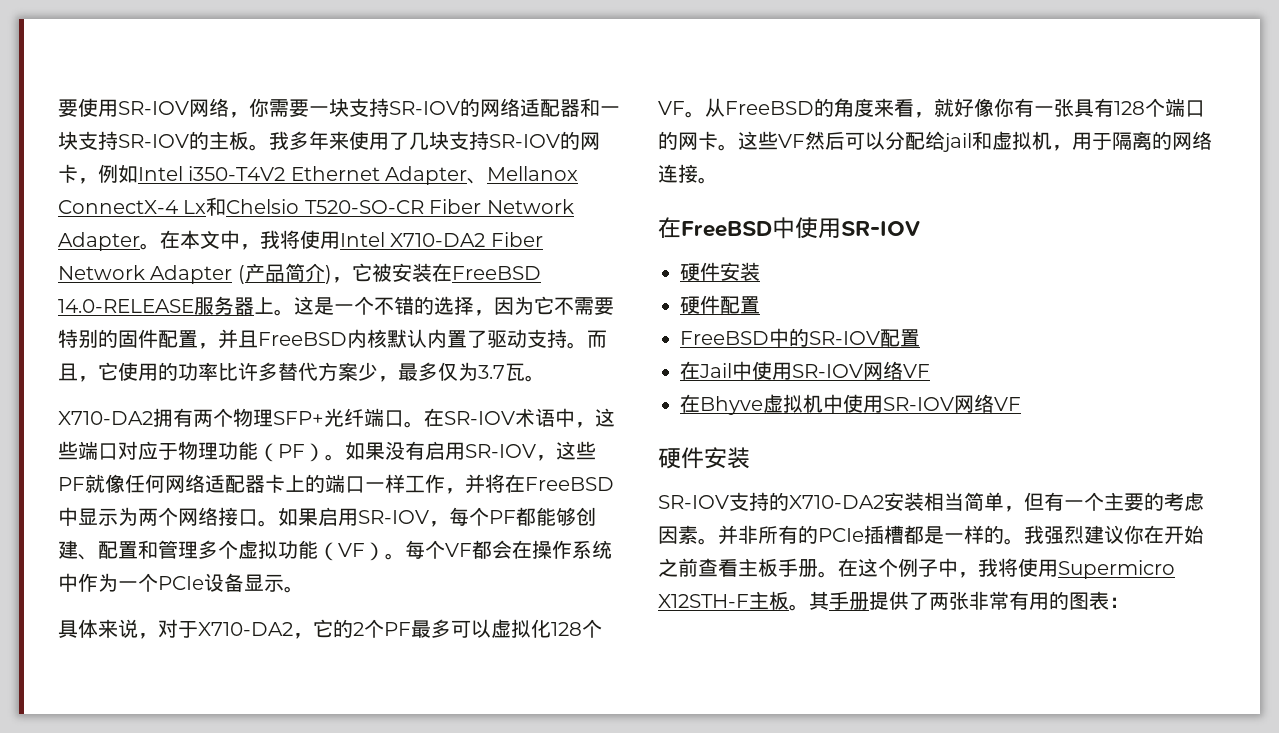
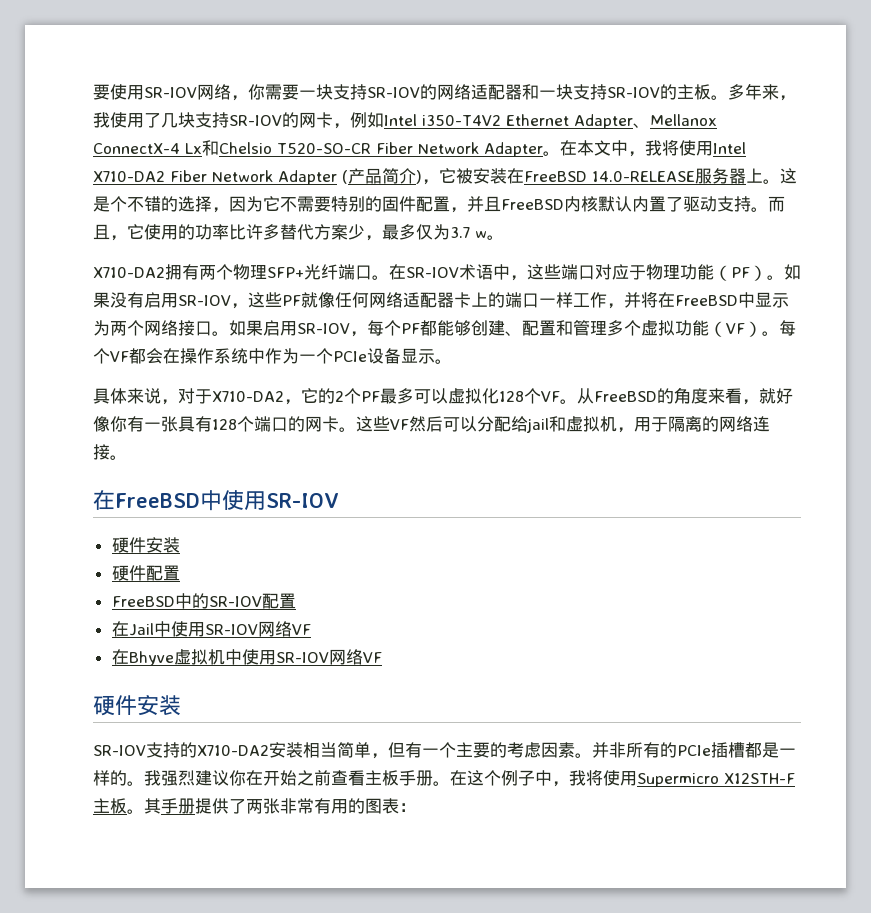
- 我多年来使用了几块支持SR-IOV的网卡，例如Intel i350-T4V2 Ethernet Adapter、Mellanox ConnectX-4 Lx和Chelsio T520-SO-CR Fiber Network Adapter。
+ 多年来，我使用了几块支持SR-IOV的网卡，例如Intel i350-T4V2 Ethernet Adapter、Mellanox ConnectX-4 Lx和Chelsio T520-SO-CR Fiber Network Adapter。
- 这是一个不错的选择，因为它不需要特别的固件配置，并且FreeBSD内核默认内置了驱动支持。
+ 这是个不错的选择，因为它不需要特别的固件配置，并且FreeBSD内核默认内置了驱动支持。
- 而且，它使用的功率比许多替代方案少，最多仅为3.7瓦。
+ 而且，它使用的功率比许多替代方案少，最多仅为3.7 w。

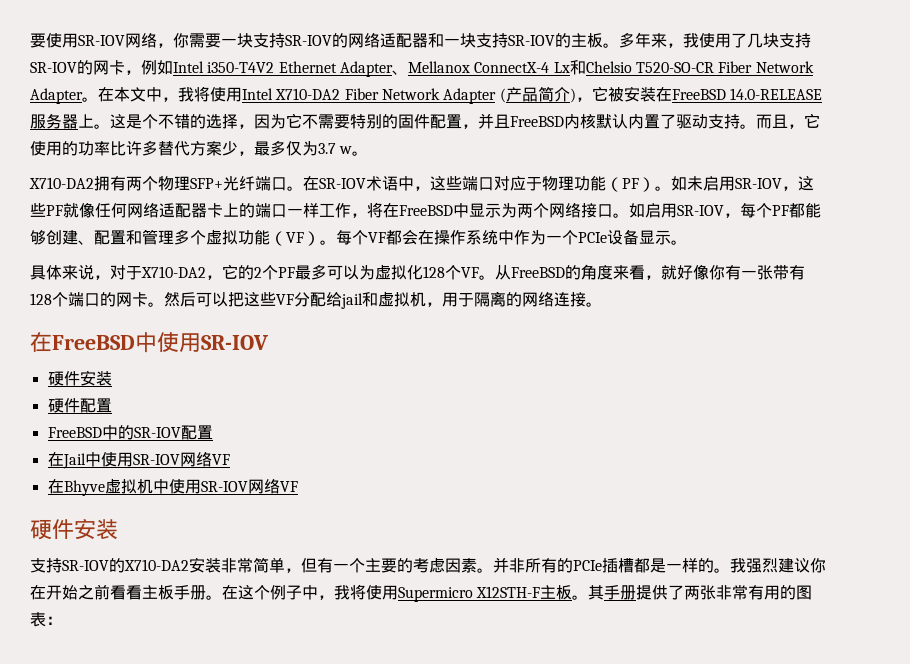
- 如果没有启用SR-IOV，这些PF就像任何网络适配器卡上的端口一样工作，并将在FreeBSD中显示为两个网络接口。
+ 如未启用SR-IOV，这些PF就像任何网络适配器卡上的端口一样工作，将在FreeBSD中显示为两个网络接口。
- 如果启用SR-IOV，每个PF都能够创建、配置和管理多个虚拟功能（VF）。
+ 如启用SR-IOV，每个PF都能够创建、配置和管理多个虚拟功能（VF）。
- 具体来说，对于X710-DA2，它的2个PF最多可以虚拟化128个VF。
+ 具体来说，对于X710-DA2，它的2个PF最多可以为虚拟化128个VF。
- 从FreeBSD的角度来看，就好像你有一张具有128个端口的网卡。
+ 从FreeBSD的角度来看，就好像你有一张带有128个端口的网卡。
- 这些VF然后可以分配给jail和虚拟机，用于隔离的网络连接。
+ 然后可以把这些VF分配给jail和虚拟机，用于隔离的网络连接。
- SR-IOV支持的X710-DA2安装相当简单，但有一个主要的考虑因素。
+ 支持SR-IOV的X710-DA2安装非常简单，但有一个主要的考虑因素。
- 我强烈建议你在开始之前查看主板手册。
+ 我强烈建议你在开始之前看看主板手册。

